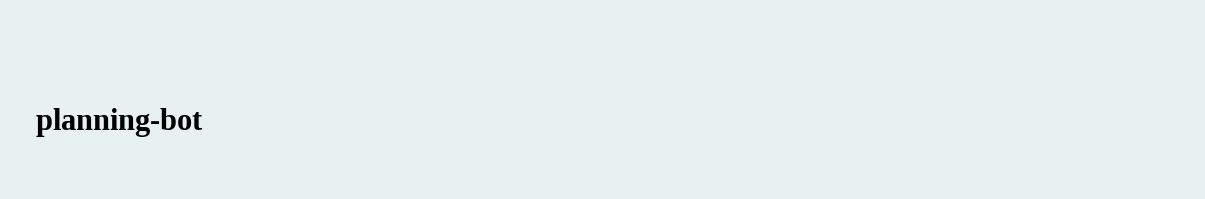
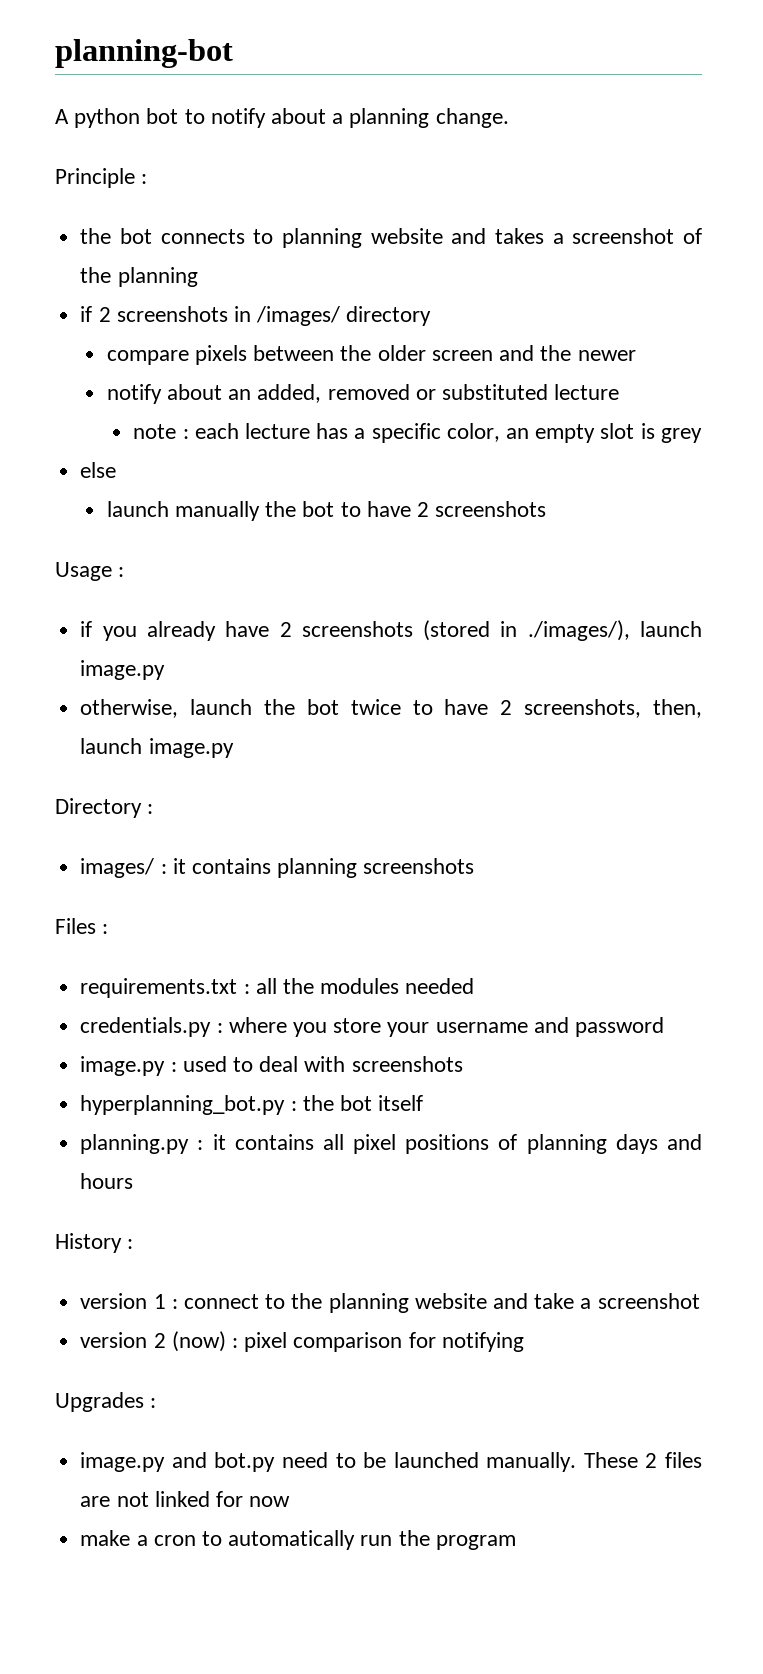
+ A python bot to notify about a planning change.
+ Principle :
+ the bot connects to planning website and takes a screenshot of the planning
+ if 2 screenshots in /images/ directory
+ compare pixels between the older screen and the newer
+ notify about an added, removed or substituted lecture
+ note : each lecture has a specific color, an empty slot is grey
+ else
+ launch manually the bot to have 2 screenshots
+ Usage :
+ if you already have 2 screenshots (stored in ./images/), launch image.py
+ otherwise, launch the bot twice to have 2 screenshots, then, launch image.py
+ Directory :
+ images/ : it contains planning screenshots
+ Files :
+ requirements.txt : all the modules needed
+ credentials.py : where you store your username and password
+ image.py : used to deal with screenshots
+ hyperplanning_bot.py : the bot itself
+ planning.py : it contains all pixel positions of planning days and hours
+ History :
+ version 1 : connect to the planning website and take a screenshot
+ version 2 (now) : pixel comparison for notifying
+ Upgrades :
+ image.py and bot.py need to be launched manually. These 2 files are not linked for now
+ make a cron to automatically run the program

